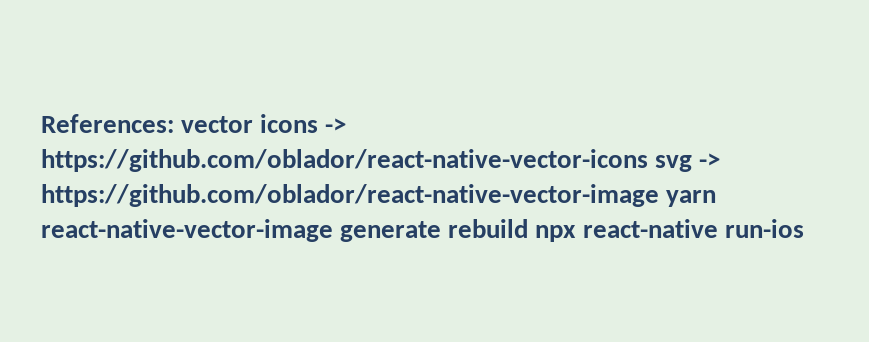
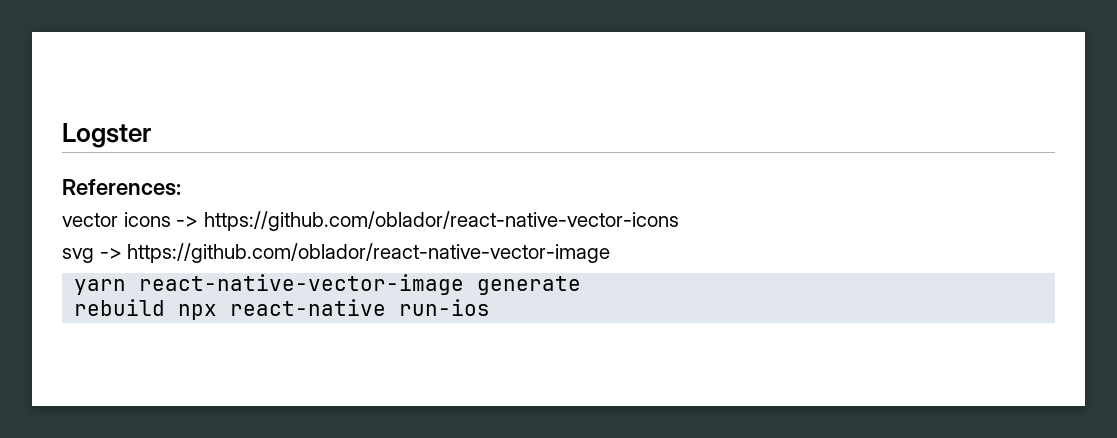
+ Logster
- References: vector icons -> https://github.com/oblador/react-native-vector-icons svg -> https://github.com/oblador/react-native-vector-image yarn react-native-vector-image generate rebuild npx react-native run-ios
+ References:
+ vector icons -> https://github.com/oblador/react-native-vector-icons
+ svg -> https://github.com/oblador/react-native-vector-image
+ yarn react-native-vector-image generate
+ rebuild npx react-native run-ios

